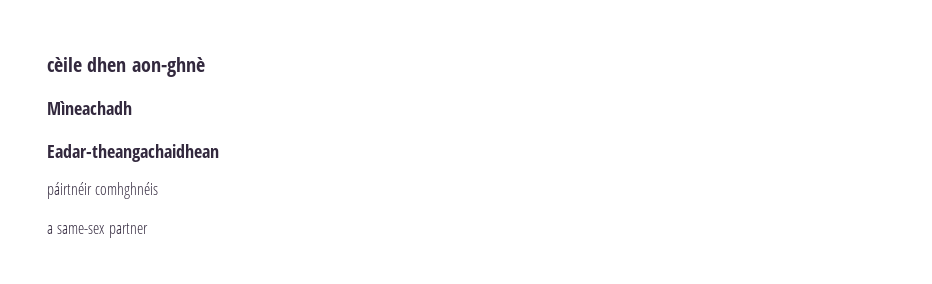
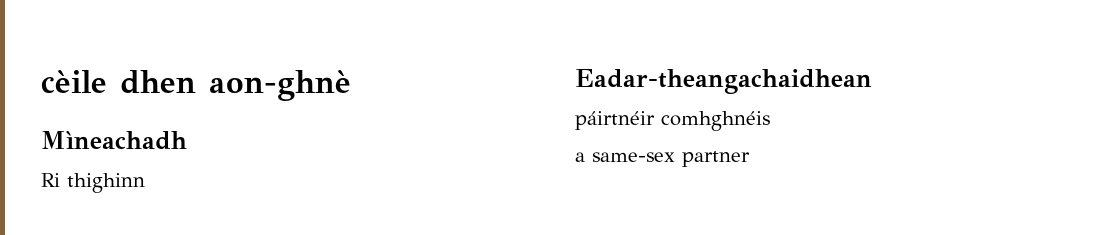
+ Ri thighinn

